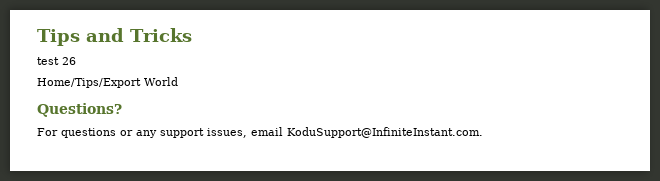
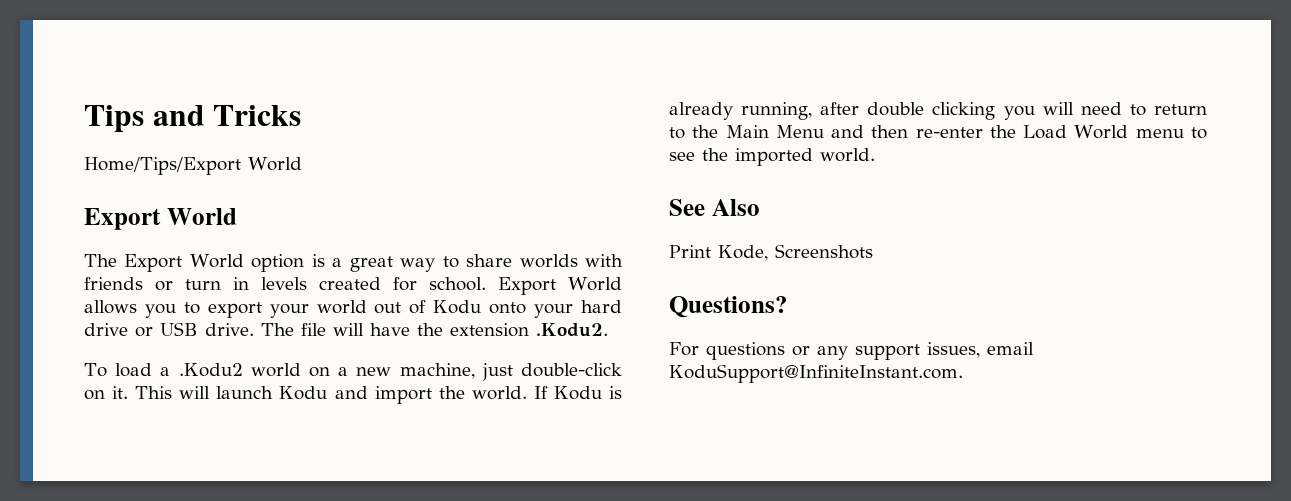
- test 26
  Home/Tips/Export World
+ Export World
+ The Export World option is a great way to share worlds with friends or turn in levels created for school. Export World allows you to export your world out of Kodu onto your hard drive or USB drive. The file will have the extension .Kodu2.
+ To load a .Kodu2 world on a new machine, just double-click on it. This will launch Kodu and import the world. If Kodu is already running, after double clicking you will need to return to the Main Menu and then re-enter the Load World menu to see the imported world.
+ See Also
+ Print Kode, Screenshots

